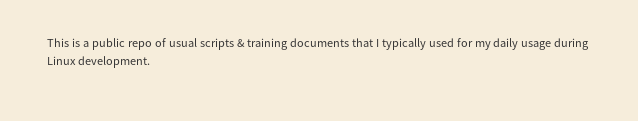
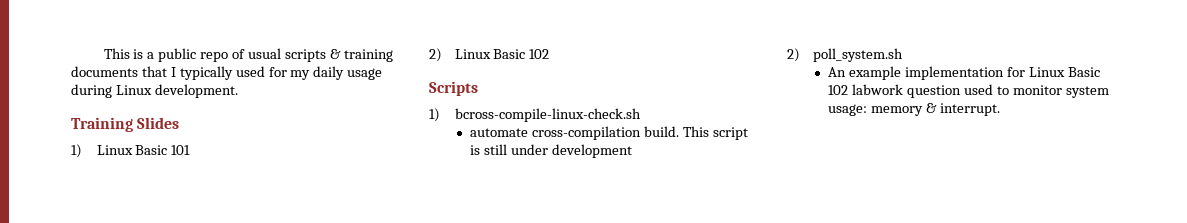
+ Training Slides
+ 1) Linux Basic 101
+ 2) Linux Basic 102
+ Scripts
+ 1) bcross-compile-linux-check.sh
+ automate cross-compilation build. This script is still under development
+ 2) poll_system.sh
+ An example implementation for Linux Basic 102 labwork question used to monitor system usage: memory & interrupt.

